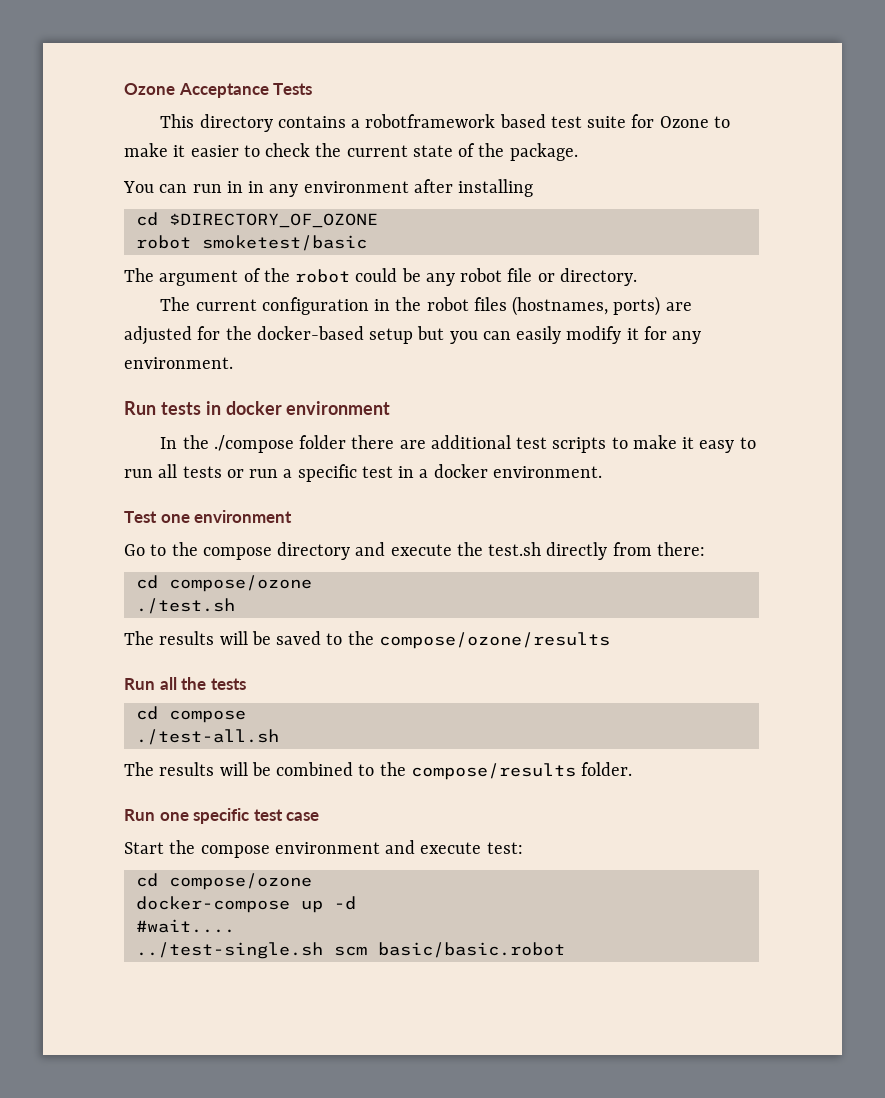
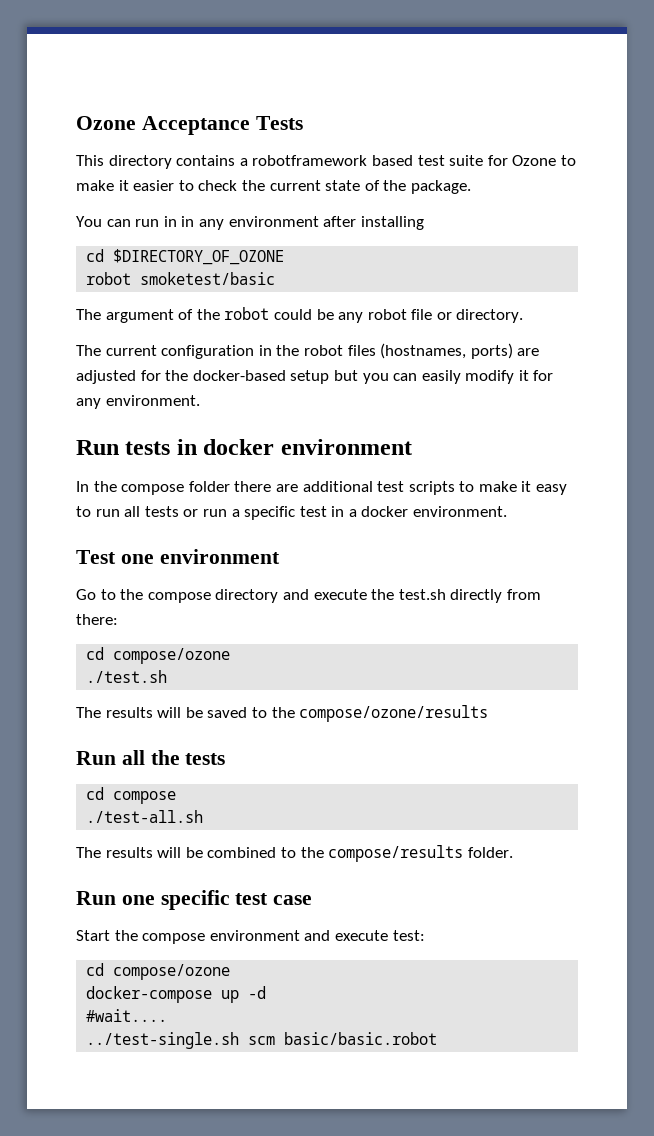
- In the ./compose folder there are additional test scripts to make it easy to run all tests or run a specific test in a docker environment.
+ In the compose folder there are additional test scripts to make it easy to run all tests or run a specific test in a docker environment.

